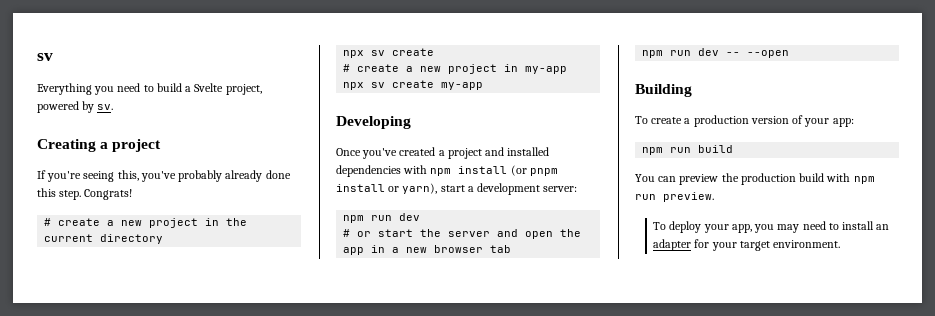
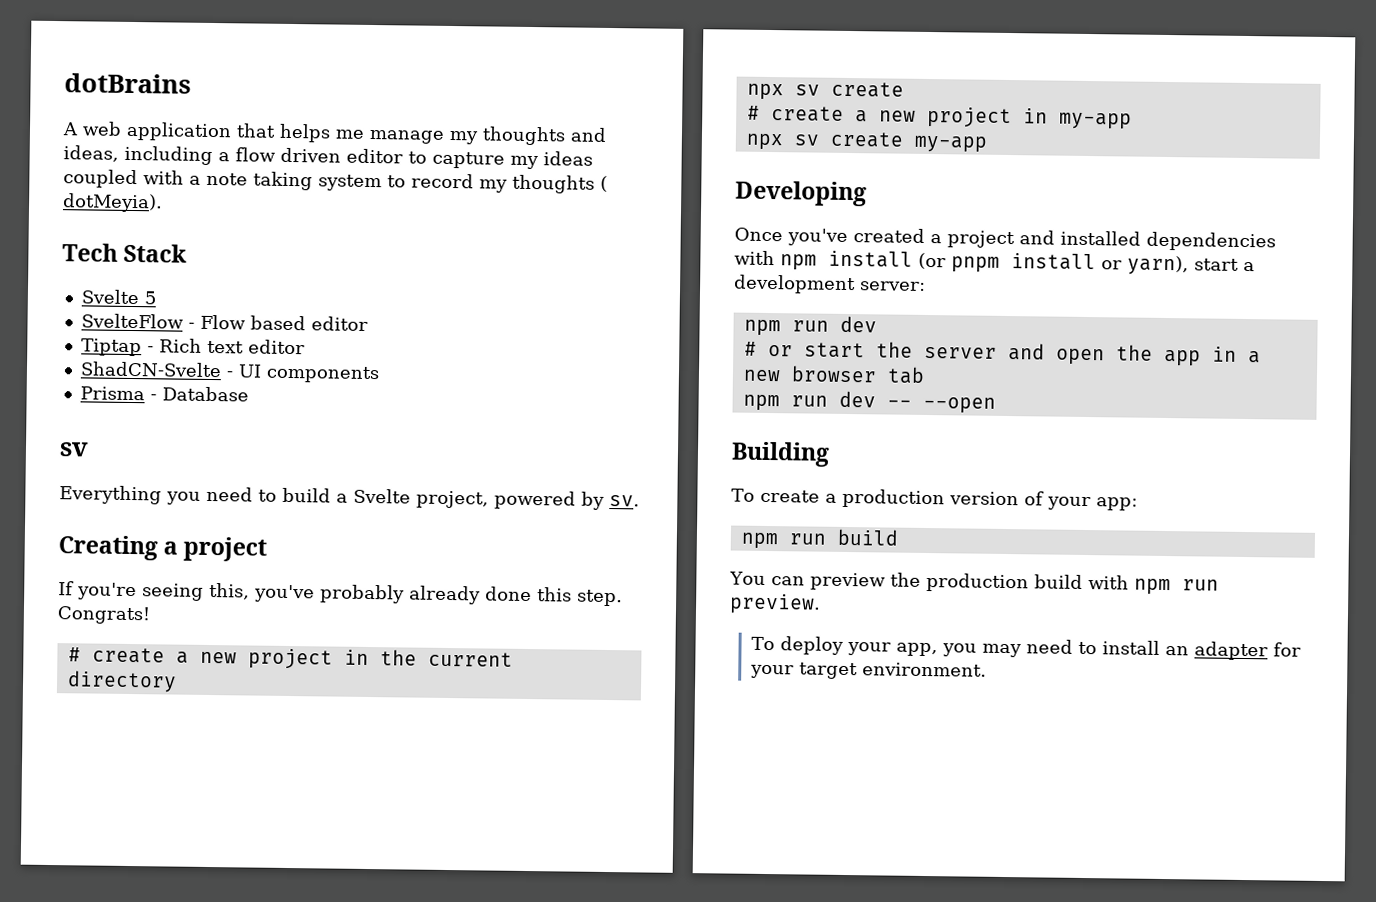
+ dotBrains
+ A web application that helps me manage my thoughts and ideas, including a flow driven editor to capture my ideas coupled with a note taking system to record my thoughts ( dotMeyia).
+ Tech Stack
+ Svelte 5
+ SvelteFlow - Flow based editor
+ Tiptap - Rich text editor
+ ShadCN-Svelte - UI components
+ Prisma - Database

